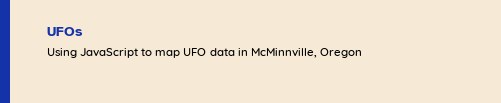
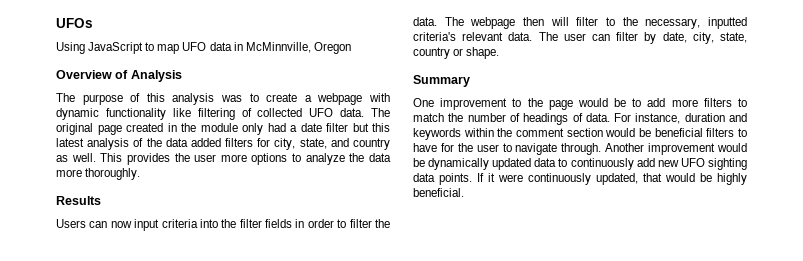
+ Overview of Analysis
+ The purpose of this analysis was to create a webpage with dynamic functionality like filtering of collected UFO data. The original page created in the module only had a date filter but this latest analysis of the data added filters for city, state, and country as well. This provides the user more options to analyze the data more thoroughly.
+ Results
+ Users can now input criteria into the filter fields in order to filter the data. The webpage then will filter to the necessary, inputted criteria's relevant data. The user can filter by date, city, state, country or shape.
+ Summary
+ One improvement to the page would be to add more filters to match the number of headings of data. For instance, duration and keywords within the comment section would be beneficial filters to have for the user to navigate through. Another improvement would be dynamically updated data to continuously add new UFO sighting data points. If it were continuously updated, that would be highly beneficial.

